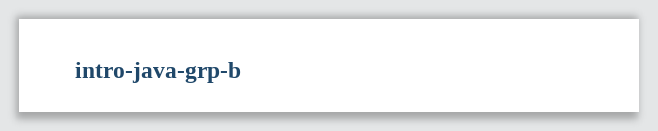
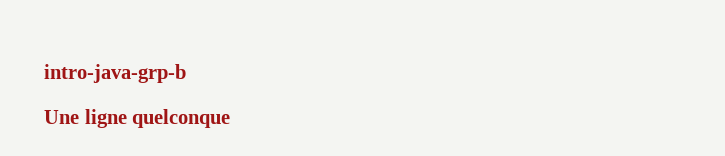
+ Une ligne quelconque

